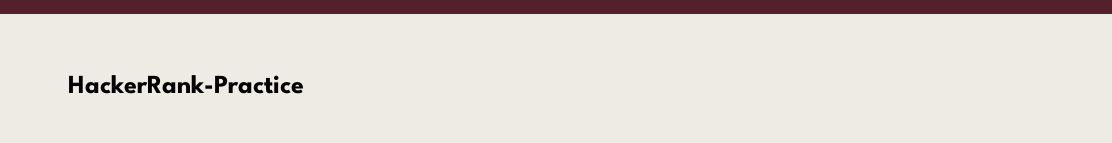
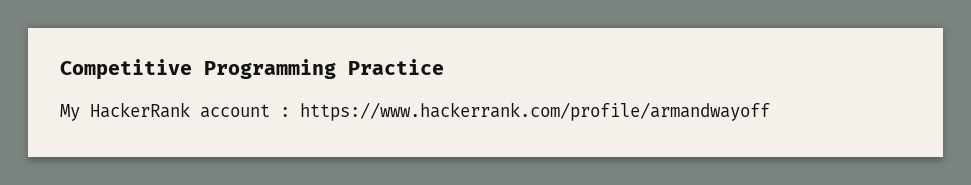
- HackerRank-Practice
+ Competitive Programming Practice
+ My HackerRank account : https://www.hackerrank.com/profile/armandwayoff

